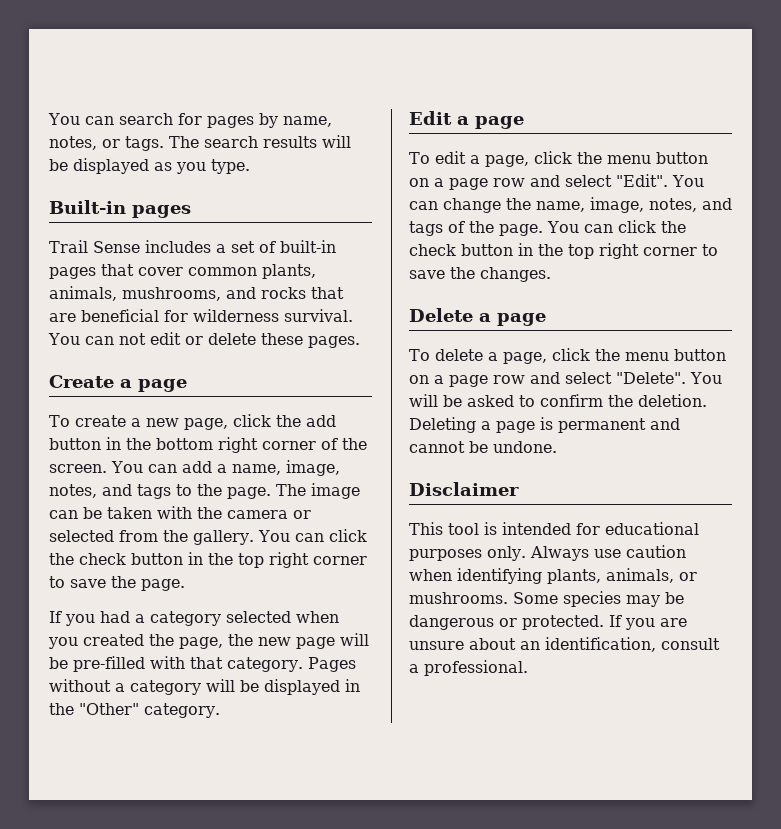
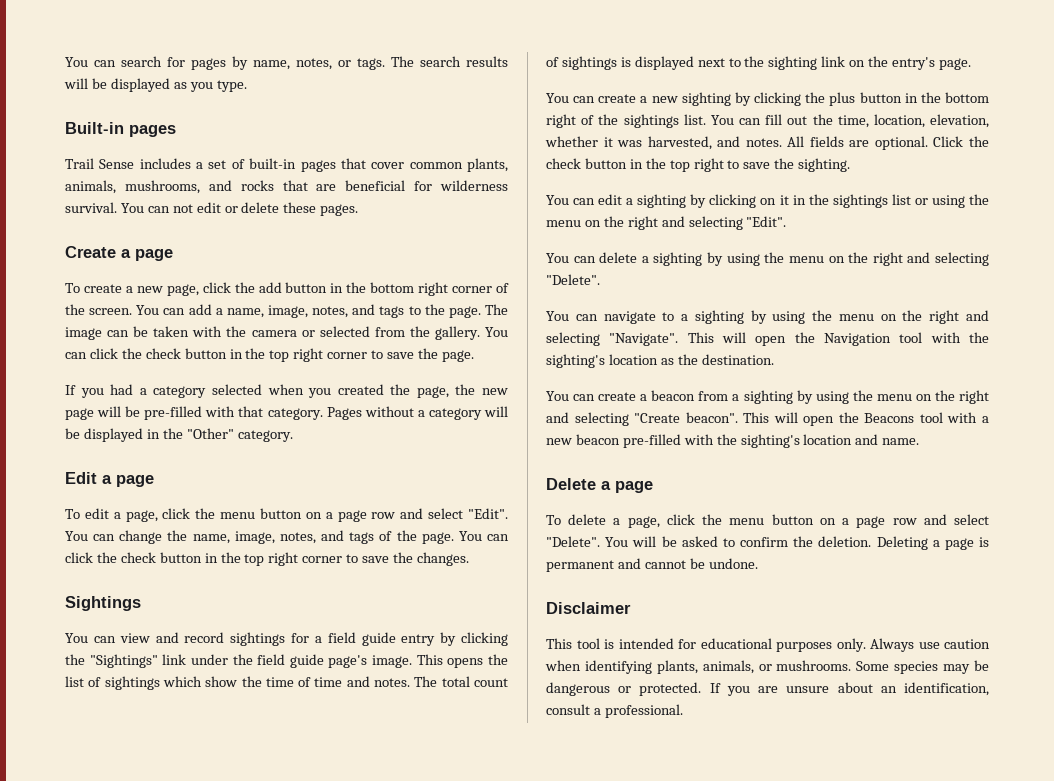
+ Sightings
+ You can view and record sightings for a field guide entry by clicking the "Sightings" link under the field guide page's image. This opens the list of sightings which show the time of time and notes. The total count of sightings is displayed next to the sighting link on the entry's page.
+ You can create a new sighting by clicking the plus button in the bottom right of the sightings list. You can fill out the time, location, elevation, whether it was harvested, and notes. All fields are optional. Click the check button in the top right to save the sighting.
+ You can edit a sighting by clicking on it in the sightings list or using the menu on the right and selecting "Edit".
+ You can delete a sighting by using the menu on the right and selecting "Delete".
+ You can navigate to a sighting by using the menu on the right and selecting "Navigate". This will open the Navigation tool with the sighting's location as the destination.
+ You can create a beacon from a sighting by using the menu on the right and selecting "Create beacon". This will open the Beacons tool with a new beacon pre-filled with the sighting's location and name.

